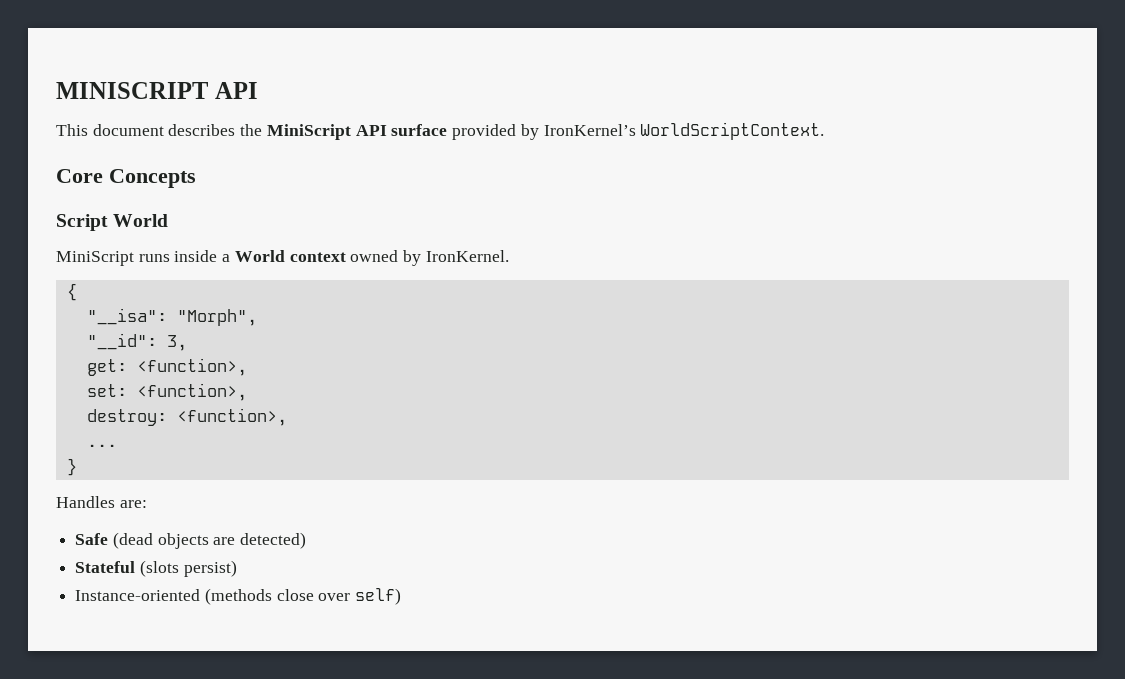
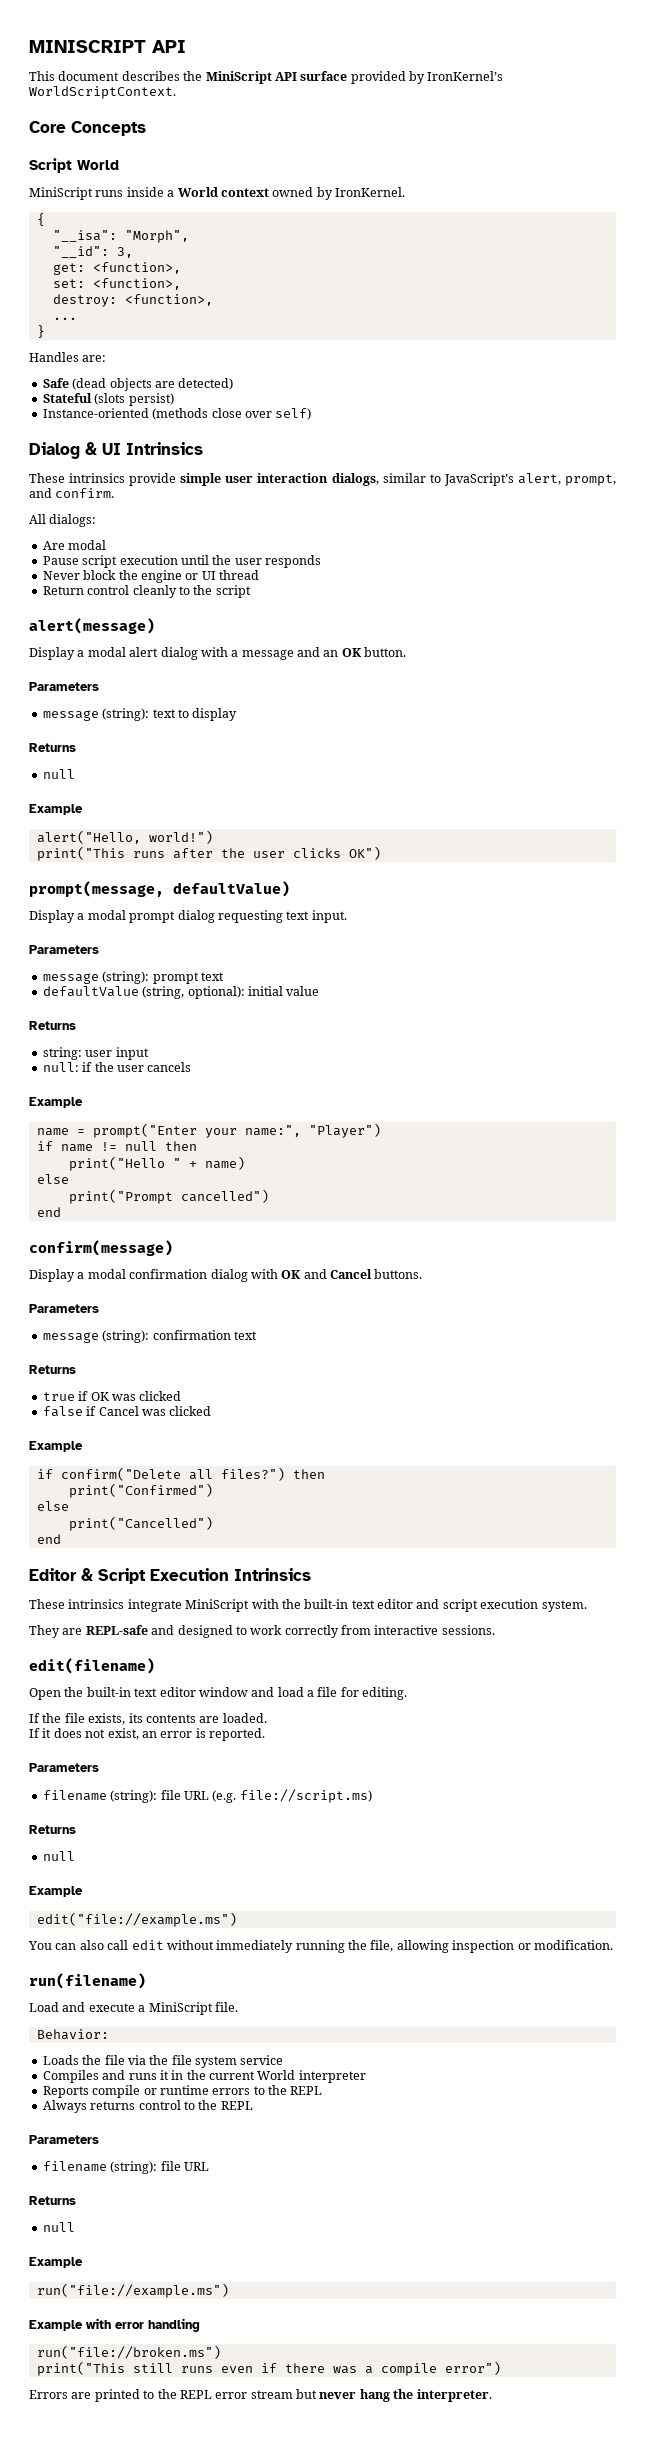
+ Dialog & UI Intrinsics
+ These intrinsics provide simple user interaction dialogs, similar to JavaScript’s alert, prompt, and confirm.
+ All dialogs:
+ Are modal
+ Pause script execution until the user responds
+ Never block the engine or UI thread
+ Return control cleanly to the script
+ alert(message)
+ Display a modal alert dialog with a message and an OK button.
+ Parameters
+ message (string): text to display
+ Returns
+ null
+ Example
+ alert("Hello, world!")
+ print("This runs after the user clicks OK")
+ prompt(message, defaultValue)
+ Display a modal prompt dialog requesting text input.
+ Parameters
+ message (string): prompt text
+ defaultValue (string, optional): initial value
+ Returns
+ string: user input
+ null: if the user cancels
+ Example
+ name = prompt("Enter your name:", "Player")
+ if name != null then
+ print("Hello " + name)
+ else
+ print("Prompt cancelled")
+ end
+ confirm(message)
+ Display a modal confirmation dialog with OK and Cancel buttons.
+ Parameters
+ message (string): confirmation text
+ Returns
+ true if OK was clicked
+ false if Cancel was clicked
+ Example
+ if confirm("Delete all files?") then
+ print("Confirmed")
+ else
+ print("Cancelled")
+ end
+ Editor & Script Execution Intrinsics
+ These intrinsics integrate MiniScript with the built‑in text editor and script execution system.
+ They are REPL-safe and designed to work correctly from interactive sessions.
+ edit(filename)
+ Open the built‑in text editor window and load a file for editing.
+ If the file exists, its contents are loaded.
+ If it does not exist, an error is reported.
+ Parameters
+ filename (string): file URL (e.g. file://script.ms)
+ Returns
+ null
+ Example
+ edit("file://example.ms")
+ You can also call edit without immediately running the file, allowing inspection or modification.
+ run(filename)
+ Load and execute a MiniScript file.
+ Behavior:
+ Loads the file via the file system service
+ Compiles and runs it in the current World interpreter
+ Reports compile or runtime errors to the REPL
+ Always returns control to the REPL
+ Parameters
+ filename (string): file URL
+ Returns
+ null
+ Example
+ run("file://example.ms")
+ Example with error handling
+ run("file://broken.ms")
+ print("This still runs even if there was a compile error")
+ Errors are printed to the REPL error stream but never hang the interpreter.

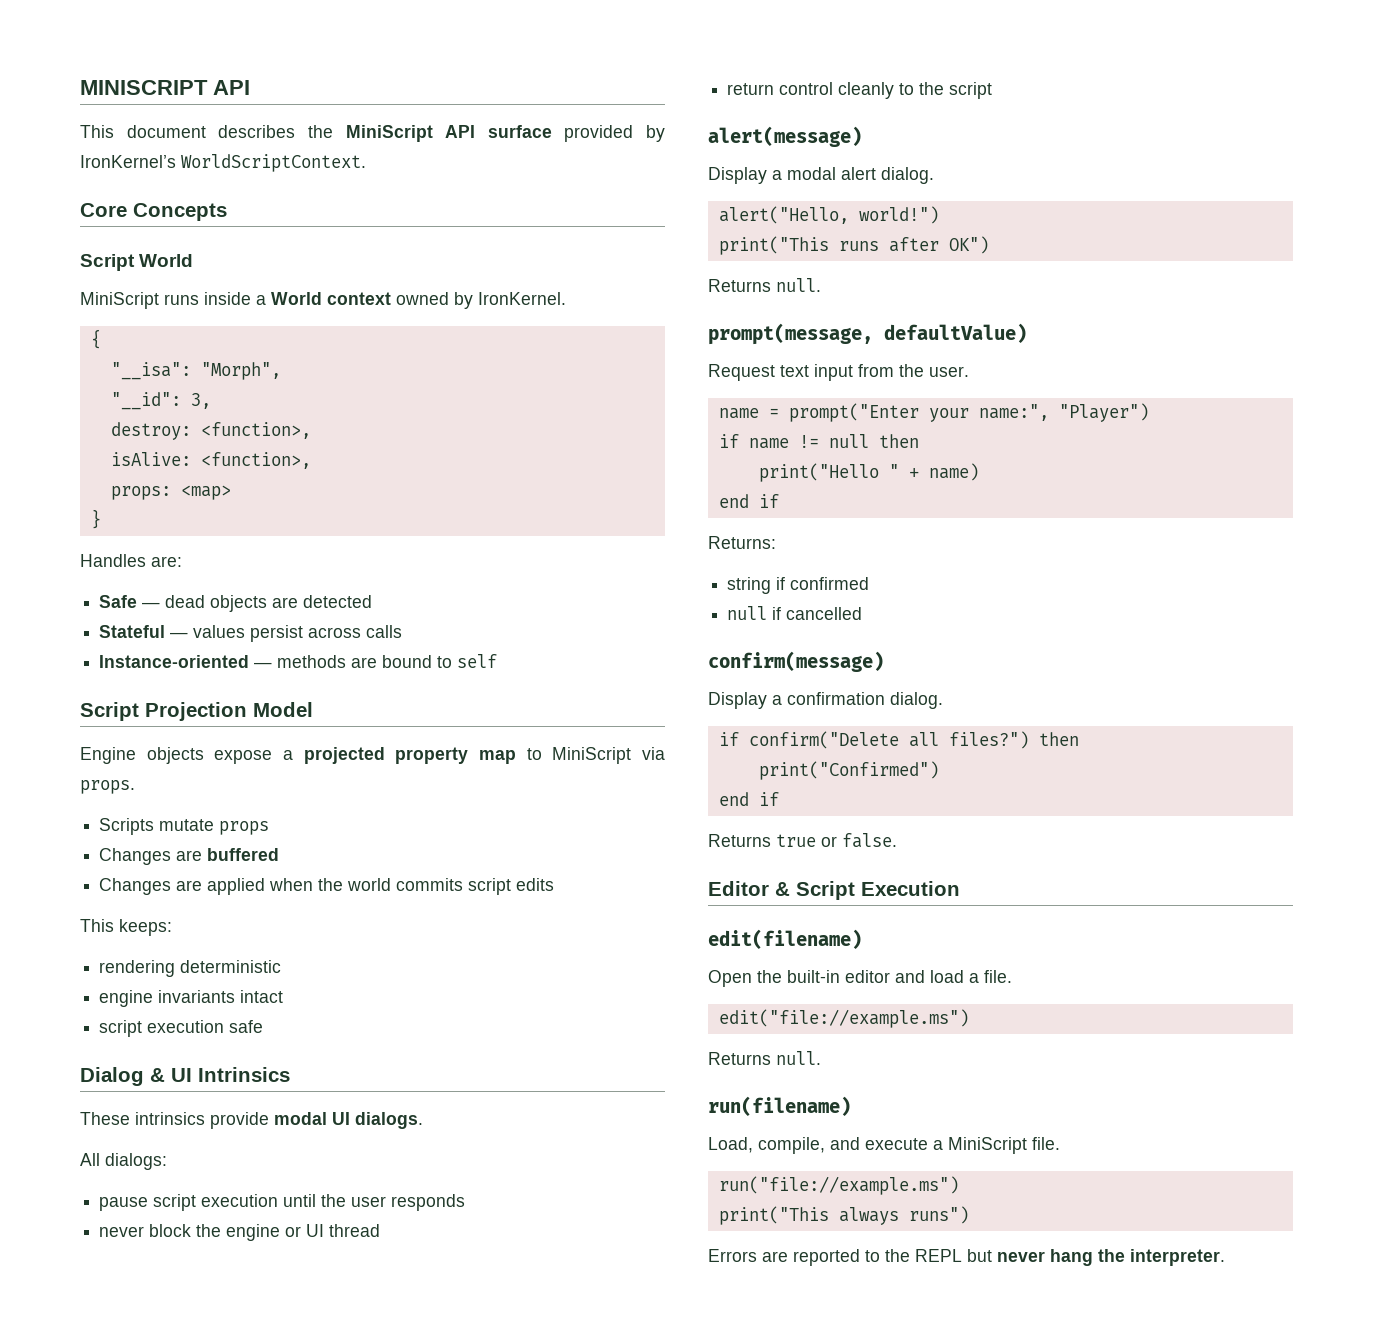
- get: <function>,
- set: <function>,
  destroy: <function>,
- ...
+ isAlive: <function>,
+ props: <map>
- Safe (dead objects are detected)
+ Safe — dead objects are detected
- Stateful (slots persist)
- Instance-oriented (methods close over self)
+ Stateful — values persist across calls
+ Instance‑oriented — methods are bound to self
+ Script Projection Model
+ Engine objects expose a projected property map to MiniScript via props.
+ Scripts mutate props
+ Changes are buffered
+ Changes are applied when the world commits script edits
+ This keeps:
+ rendering deterministic
+ engine invariants intact
+ script execution safe
- These intrinsics provide simple user interaction dialogs, similar to JavaScript’s alert, prompt, and confirm.
+ These intrinsics provide modal UI dialogs.
- Are modal
- Pause script execution until the user responds
+ pause script execution until the user responds
- Never block the engine or UI thread
+ never block the engine or UI thread
- Return control cleanly to the script
+ return control cleanly to the script
- Display a modal alert dialog with a message and an OK button.
- Parameters
- message (string): text to display
- Returns
- null
- Example
+ Display a modal alert dialog.
- print("This runs after the user clicks OK")
+ print("This runs after OK")
+ Returns null.
- Display a modal prompt dialog requesting text input.
- Parameters
- message (string): prompt text
- defaultValue (string, optional): initial value
- Returns
- string: user input
- null: if the user cancels
- Example
+ Request text input from the user.
  print("Hello " + name)
- else
- print("Prompt cancelled")
- end
+ end if
+ Returns:
+ string if confirmed
+ null if cancelled
  confirm(message)
- Display a modal confirmation dialog with OK and Cancel buttons.
- Parameters
- message (string): confirmation text
- Returns
- true if OK was clicked
- false if Cancel was clicked
- Example
+ Display a confirmation dialog.
  print("Confirmed")
- else
- print("Cancelled")
- end
- Editor & Script Execution Intrinsics
- These intrinsics integrate MiniScript with the built‑in text editor and script execution system.
- They are REPL-safe and designed to work correctly from interactive sessions.
+ end if
+ Returns true or false.
+ Editor & Script Execution
  edit(filename)
- Open the built‑in text editor window and load a file for editing.
- If the file exists, its contents are loaded.
- If it does not exist, an error is reported.
- Parameters
- filename (string): file URL (e.g. file://script.ms)
- Returns
- null
- Example
+ Open the built‑in editor and load a file.
  edit("file://example.ms")
- You can also call edit without immediately running the file, allowing inspection or modification.
+ Returns null.
- Load and execute a MiniScript file.
+ Load, compile, and execute a MiniScript file.
- Behavior:
- Loads the file via the file system service
- Compiles and runs it in the current World interpreter
- Reports compile or runtime errors to the REPL
- Always returns control to the REPL
- Parameters
- filename (string): file URL
- Returns
- null
- Example
  run("file://example.ms")
- Example with error handling
- run("file://broken.ms")
- print("This still runs even if there was a compile error")
- Errors are printed to the REPL error stream but never hang the interpreter.
+ print("This always runs")
+ Errors are reported to the REPL but never hang the interpreter.

